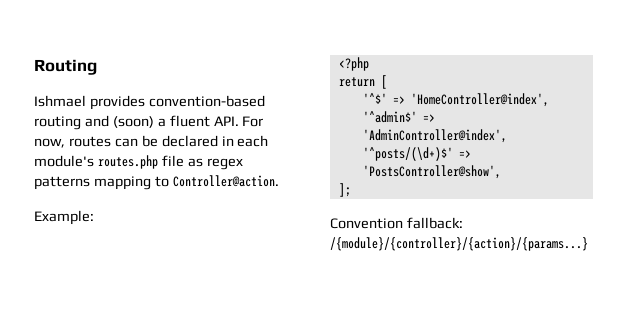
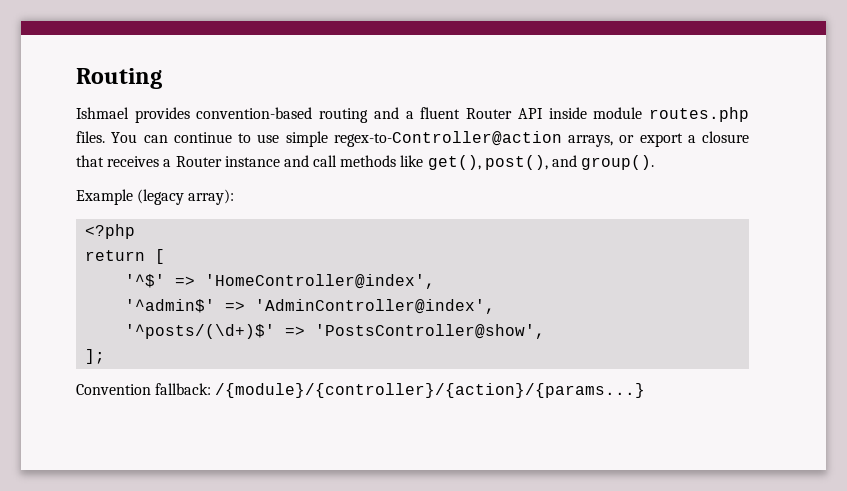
- Ishmael provides convention-based routing and (soon) a fluent API. For now, routes can be declared in each module's routes.php file as regex patterns mapping to Controller@action.
- Example:
+ Ishmael provides convention-based routing and a fluent Router API inside module routes.php files. You can continue to use simple regex-to-Controller@action arrays, or export a closure that receives a Router instance and call methods like get(), post(), and group().
+ Example (legacy array):

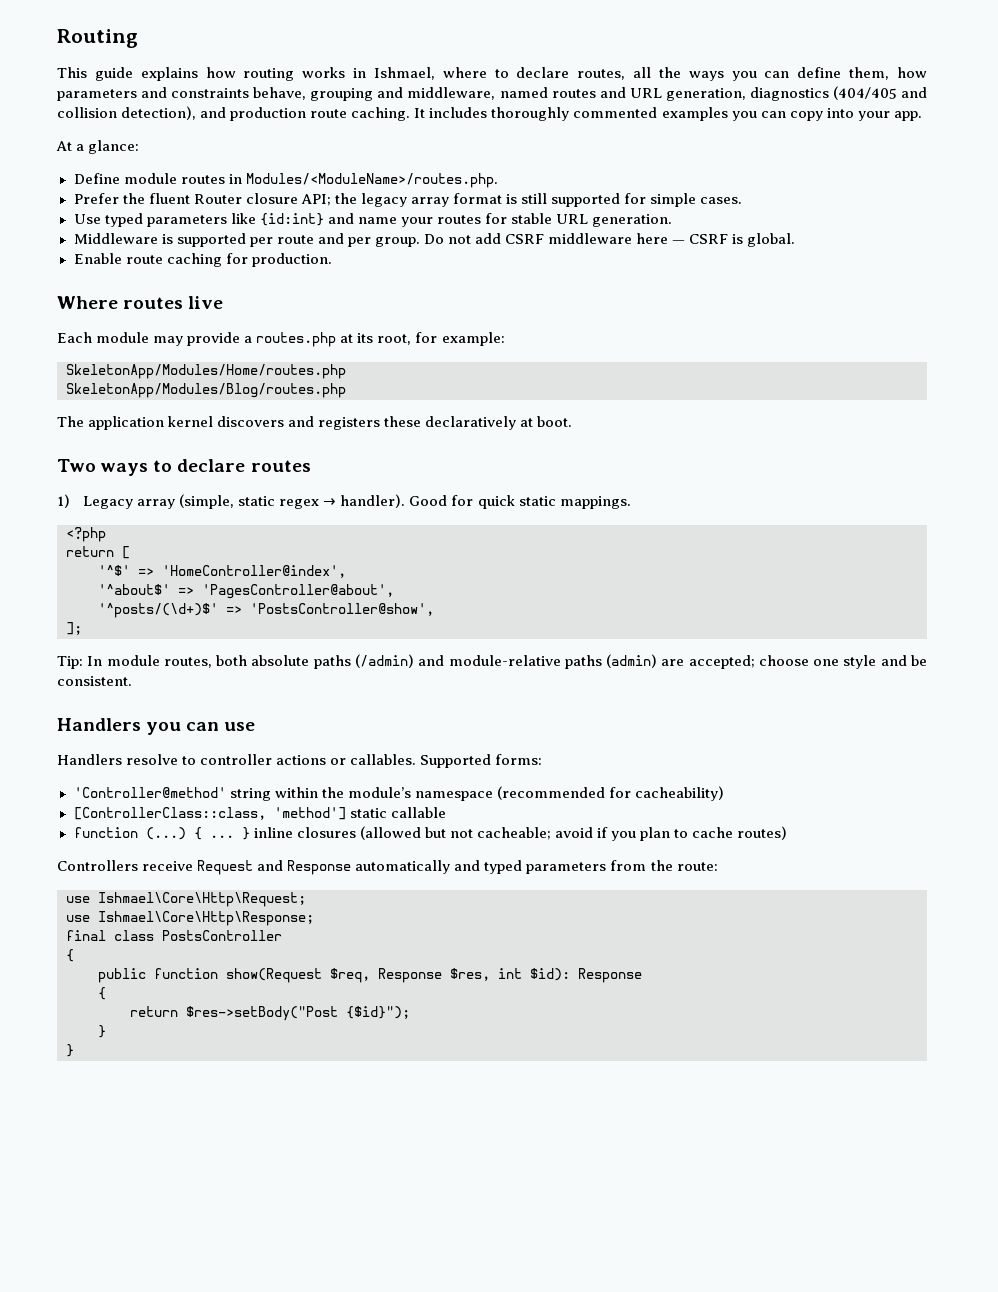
- Ishmael provides convention-based routing and a fluent Router API inside module routes.php files. You can continue to use simple regex-to-Controller@action arrays, or export a closure that receives a Router instance and call methods like get(), post(), and group().
- Example (legacy array):
+ This guide explains how routing works in Ishmael, where to declare routes, all the ways you can define them, how parameters and constraints behave, grouping and middleware, named routes and URL generation, diagnostics (404/405 and collision detection), and production route caching. It includes thoroughly commented examples you can copy into your app.
+ At a glance:
+ Define module routes in Modules/<ModuleName>/routes.php.
+ Prefer the fluent Router closure API; the legacy array format is still supported for simple cases.
+ Use typed parameters like {id:int} and name your routes for stable URL generation.
+ Middleware is supported per route and per group. Do not add CSRF middleware here — CSRF is global.
+ Enable route caching for production.
+ Where routes live
+ Each module may provide a routes.php at its root, for example:
+ SkeletonApp/Modules/Home/routes.php
+ SkeletonApp/Modules/Blog/routes.php
+ The application kernel discovers and registers these declaratively at boot.
+ Two ways to declare routes
+ 1) Legacy array (simple, static regex → handler). Good for quick static mappings.
- '^admin$' => 'AdminController@index',
+ '^about$' => 'PagesController@about',
- Convention fallback: /{module}/{controller}/{action}/{params...}
+ Tip: In module routes, both absolute paths (/admin) and module-relative paths (admin) are accepted; choose one style and be consistent.
+ Handlers you can use
+ Handlers resolve to controller actions or callables. Supported forms:
+ 'Controller@method' string within the module’s namespace (recommended for cacheability)
+ [ControllerClass::class, 'method'] static callable
+ function (...) { ... } inline closures (allowed but not cacheable; avoid if you plan to cache routes)
+ Controllers receive Request and Response automatically and typed parameters from the route:
+ use Ishmael\Core\Http\Request;
+ use Ishmael\Core\Http\Response;
+ final class PostsController
+ {
+ public function show(Request $req, Response $res, int $id): Response
+ {
+ return $res->setBody("Post {$id}");
+ }
+ }

